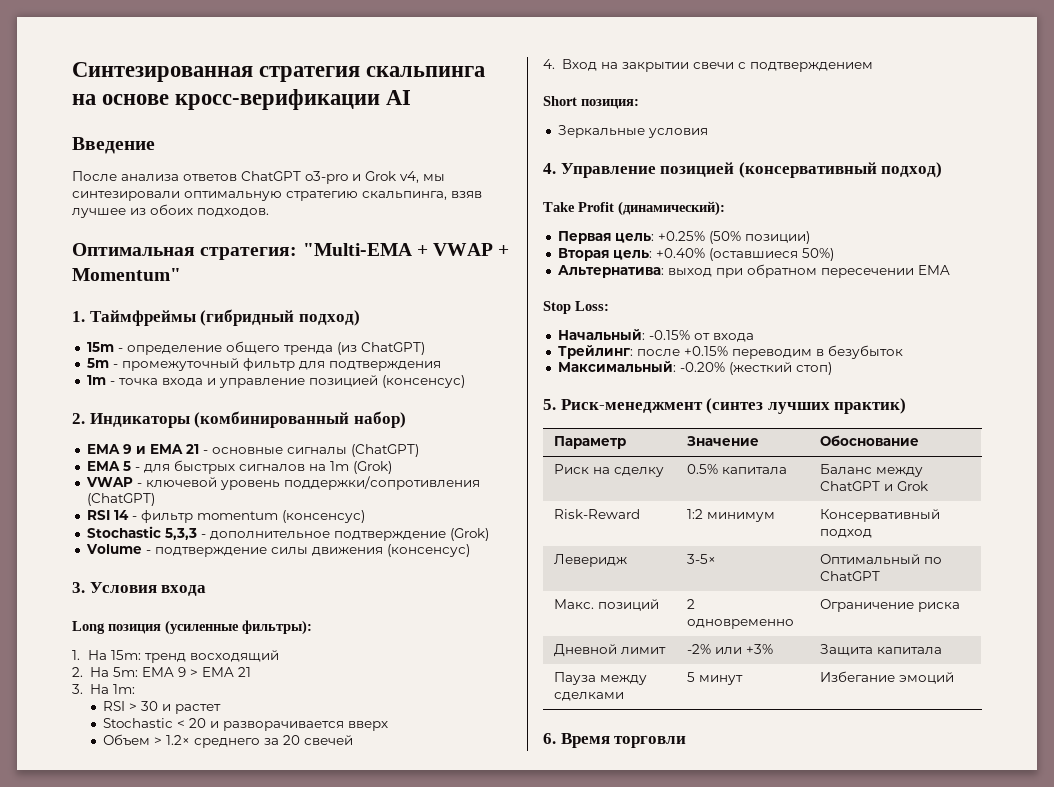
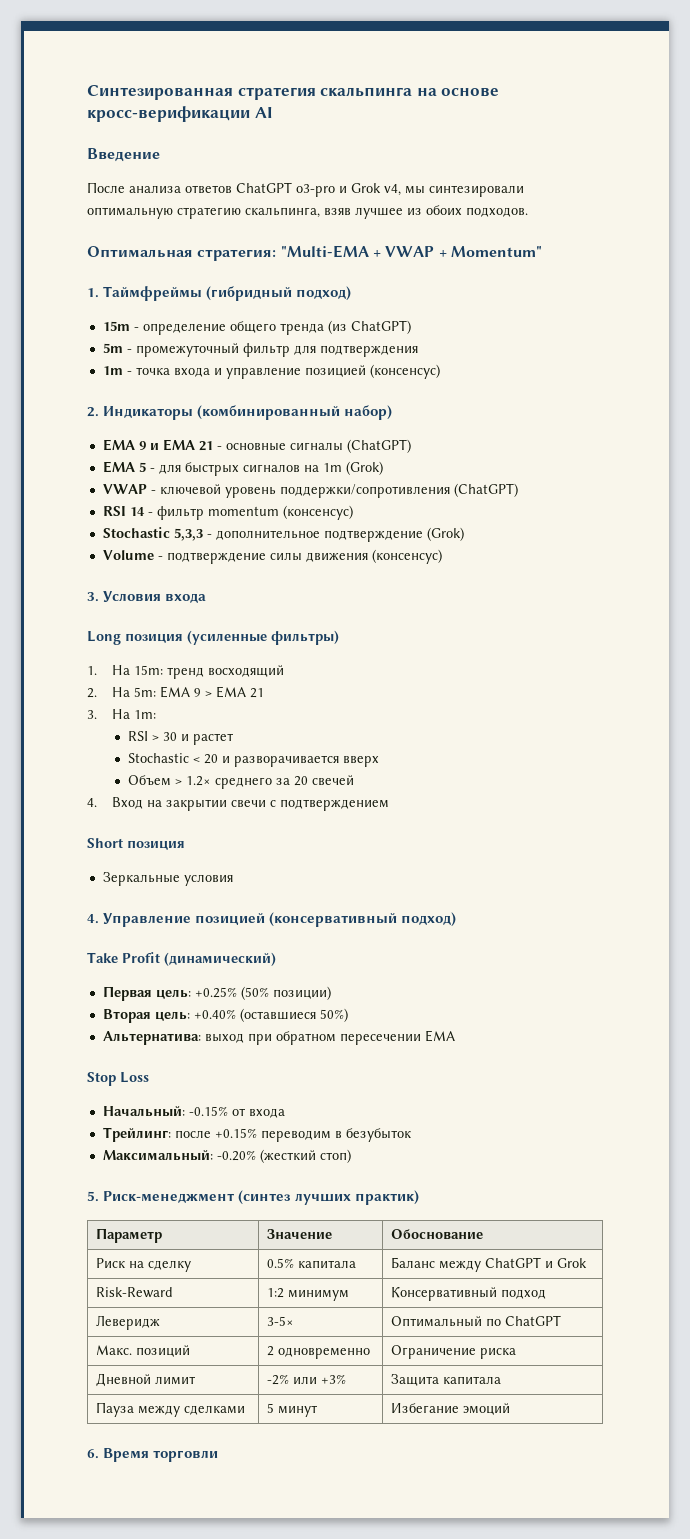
- Long позиция (усиленные фильтры):
+ Long позиция (усиленные фильтры)
- Short позиция:
+ Short позиция
- Take Profit (динамический):
+ Take Profit (динамический)
- Stop Loss:
+ Stop Loss

